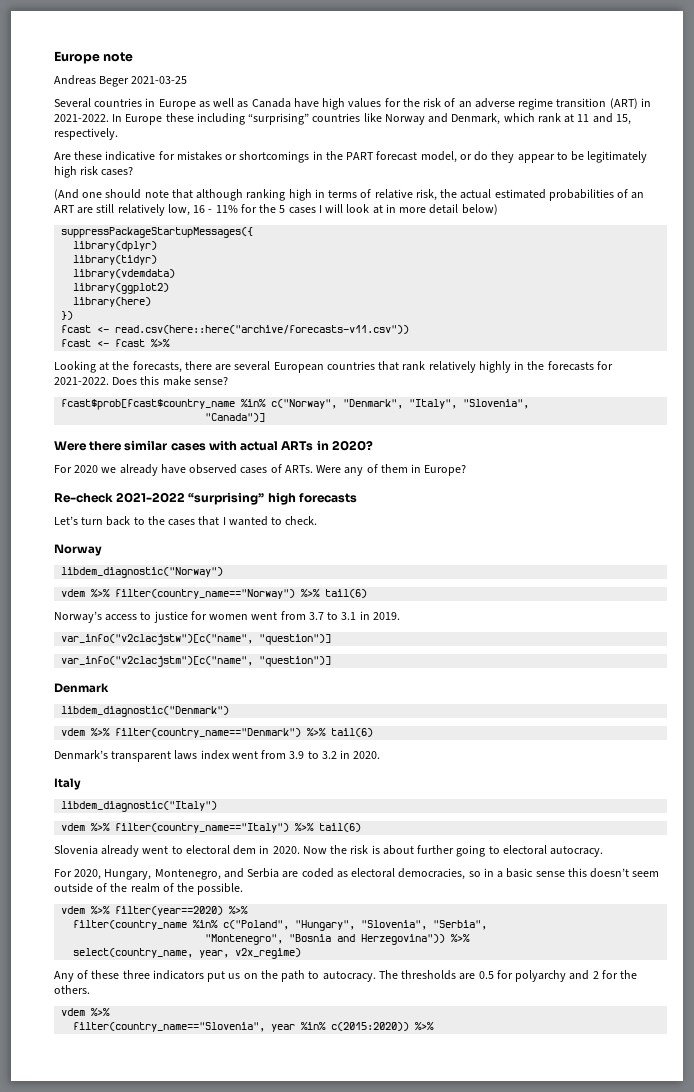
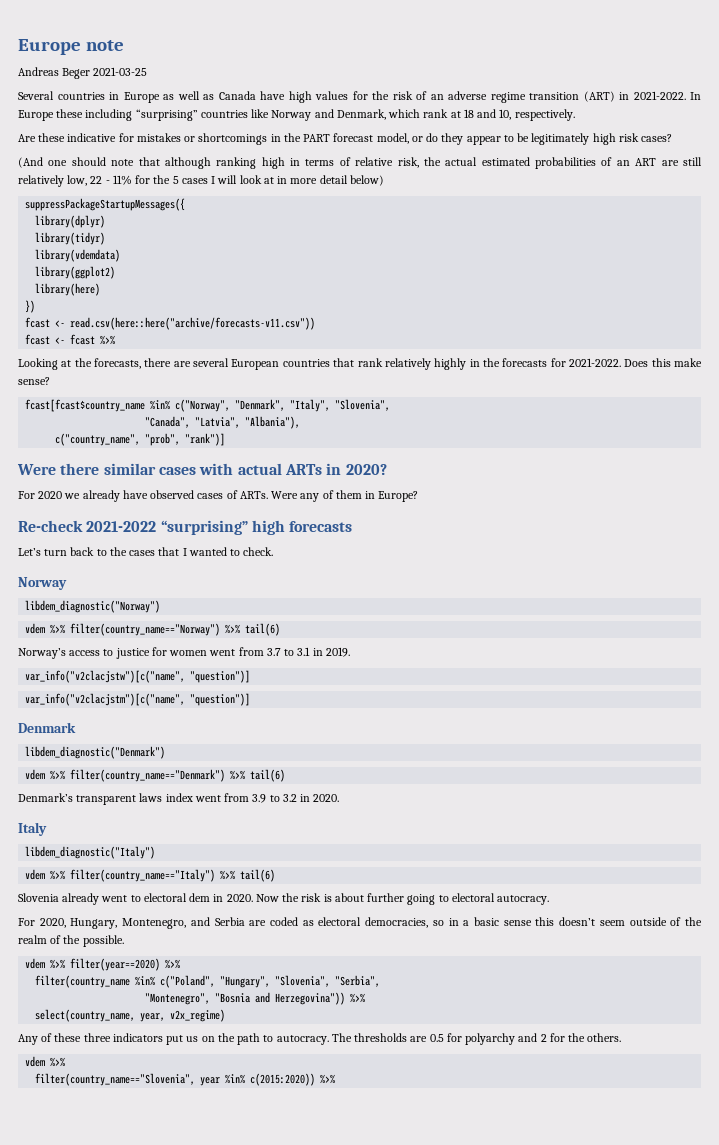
- In Europe these including “surprising” countries like Norway and Denmark, which rank at 11 and 15, respectively.
+ In Europe these including “surprising” countries like Norway and Denmark, which rank at 18 and 10, respectively.
- (And one should note that although ranking high in terms of relative risk, the actual estimated probabilities of an ART are still relatively low, 16 - 11% for the 5 cases I will look at in more detail below)
+ (And one should note that although ranking high in terms of relative risk, the actual estimated probabilities of an ART are still relatively low, 22 - 11% for the 5 cases I will look at in more detail below)
- fcast$prob[fcast$country_name %in% c("Norway", "Denmark", "Italy", "Slovenia",
+ fcast[fcast$country_name %in% c("Norway", "Denmark", "Italy", "Slovenia",
- "Canada")]
+ "Canada", "Latvia", "Albania"),
+ c("country_name", "prob", "rank")]

